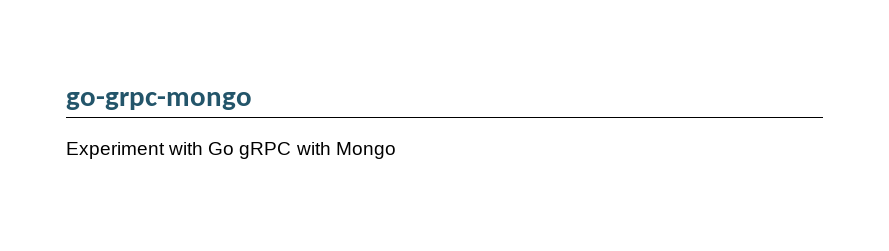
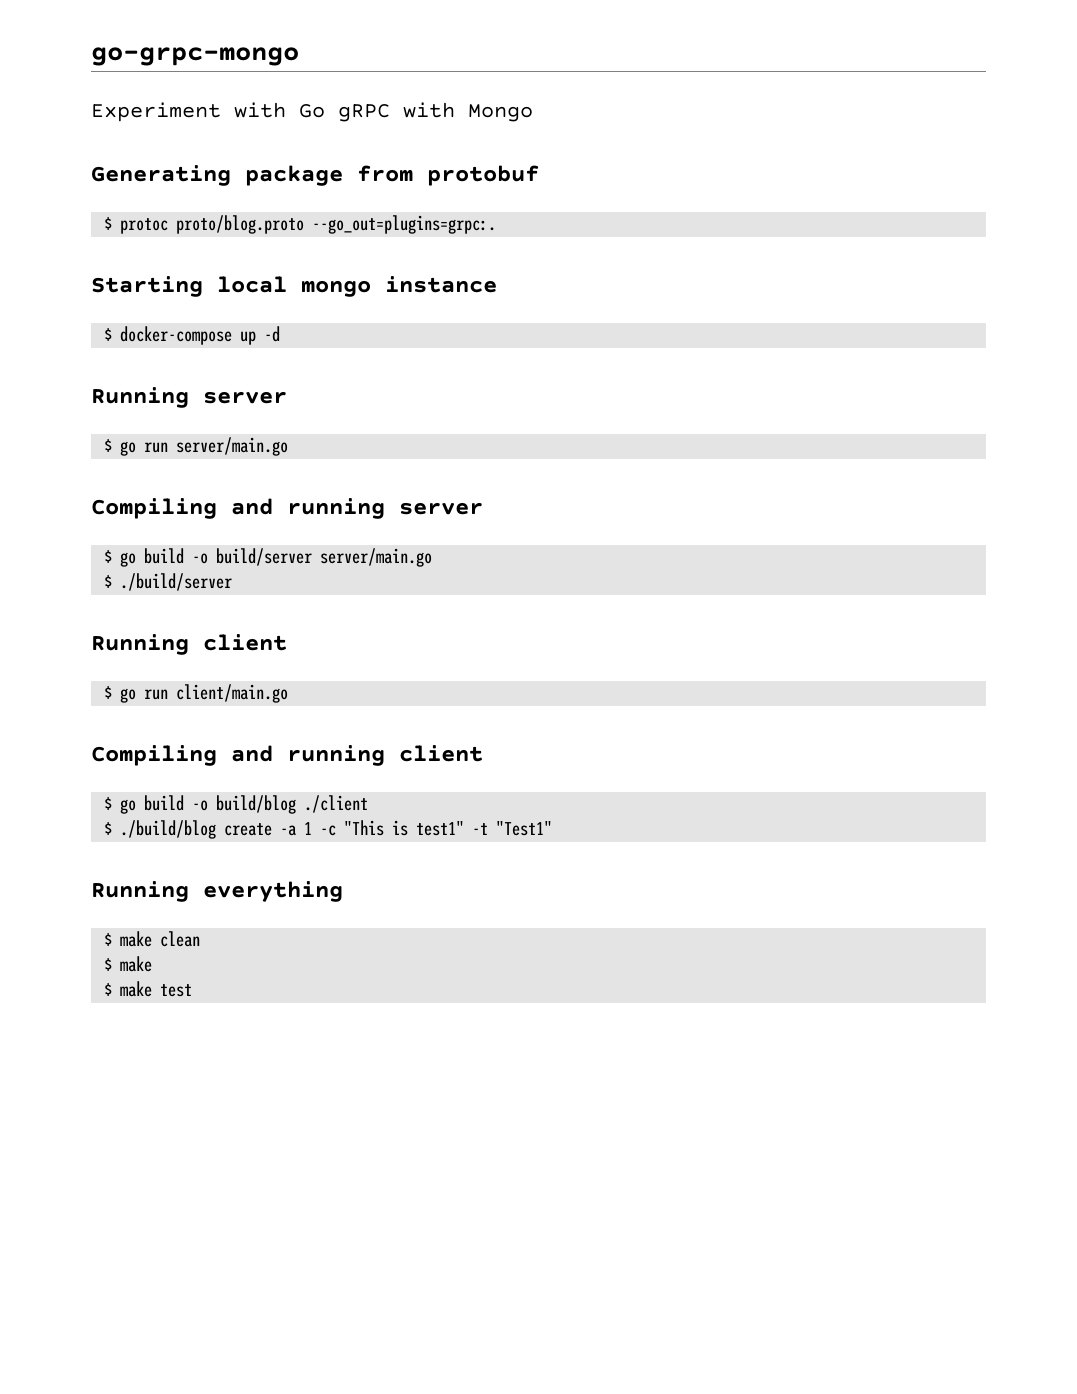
+ Generating package from protobuf
+ $ protoc proto/blog.proto --go_out=plugins=grpc:.
+ Starting local mongo instance
+ $ docker-compose up -d
+ Running server
+ $ go run server/main.go
+ Compiling and running server
+ $ go build -o build/server server/main.go
+ $ ./build/server
+ Running client
+ $ go run client/main.go
+ Compiling and running client
+ $ go build -o build/blog ./client
+ $ ./build/blog create -a 1 -c "This is test1" -t "Test1"
+ Running everything
+ $ make clean
+ $ make
+ $ make test

